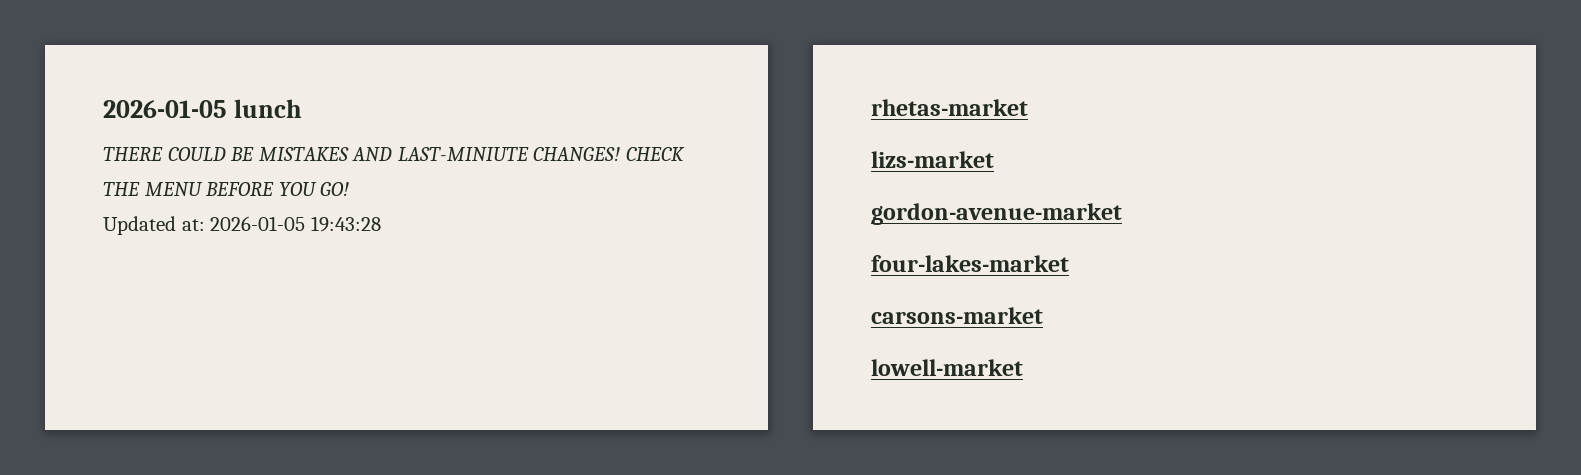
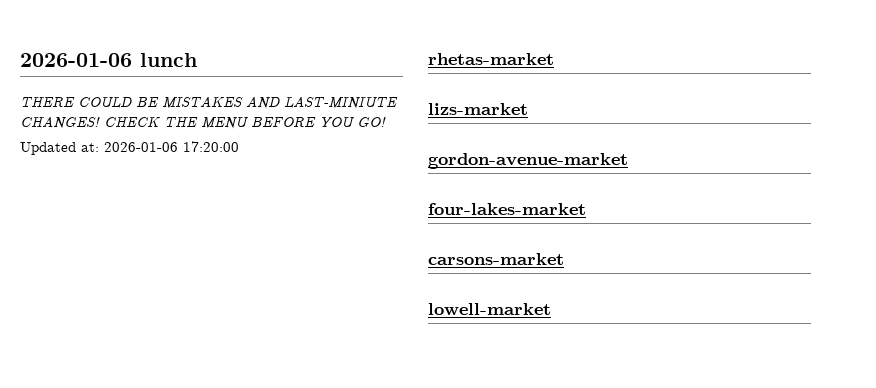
- 2026-01-05 lunch
+ 2026-01-06 lunch
- Updated at: 2026-01-05 19:43:28
+ Updated at: 2026-01-06 17:20:00

